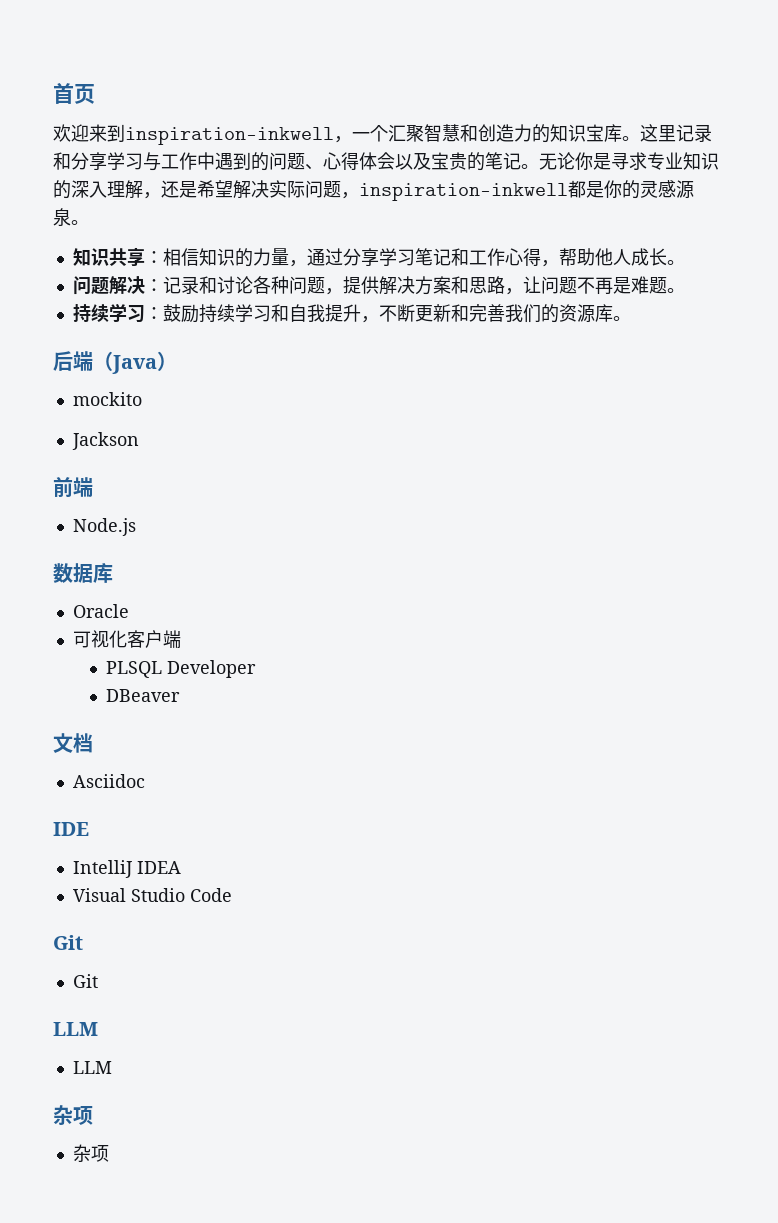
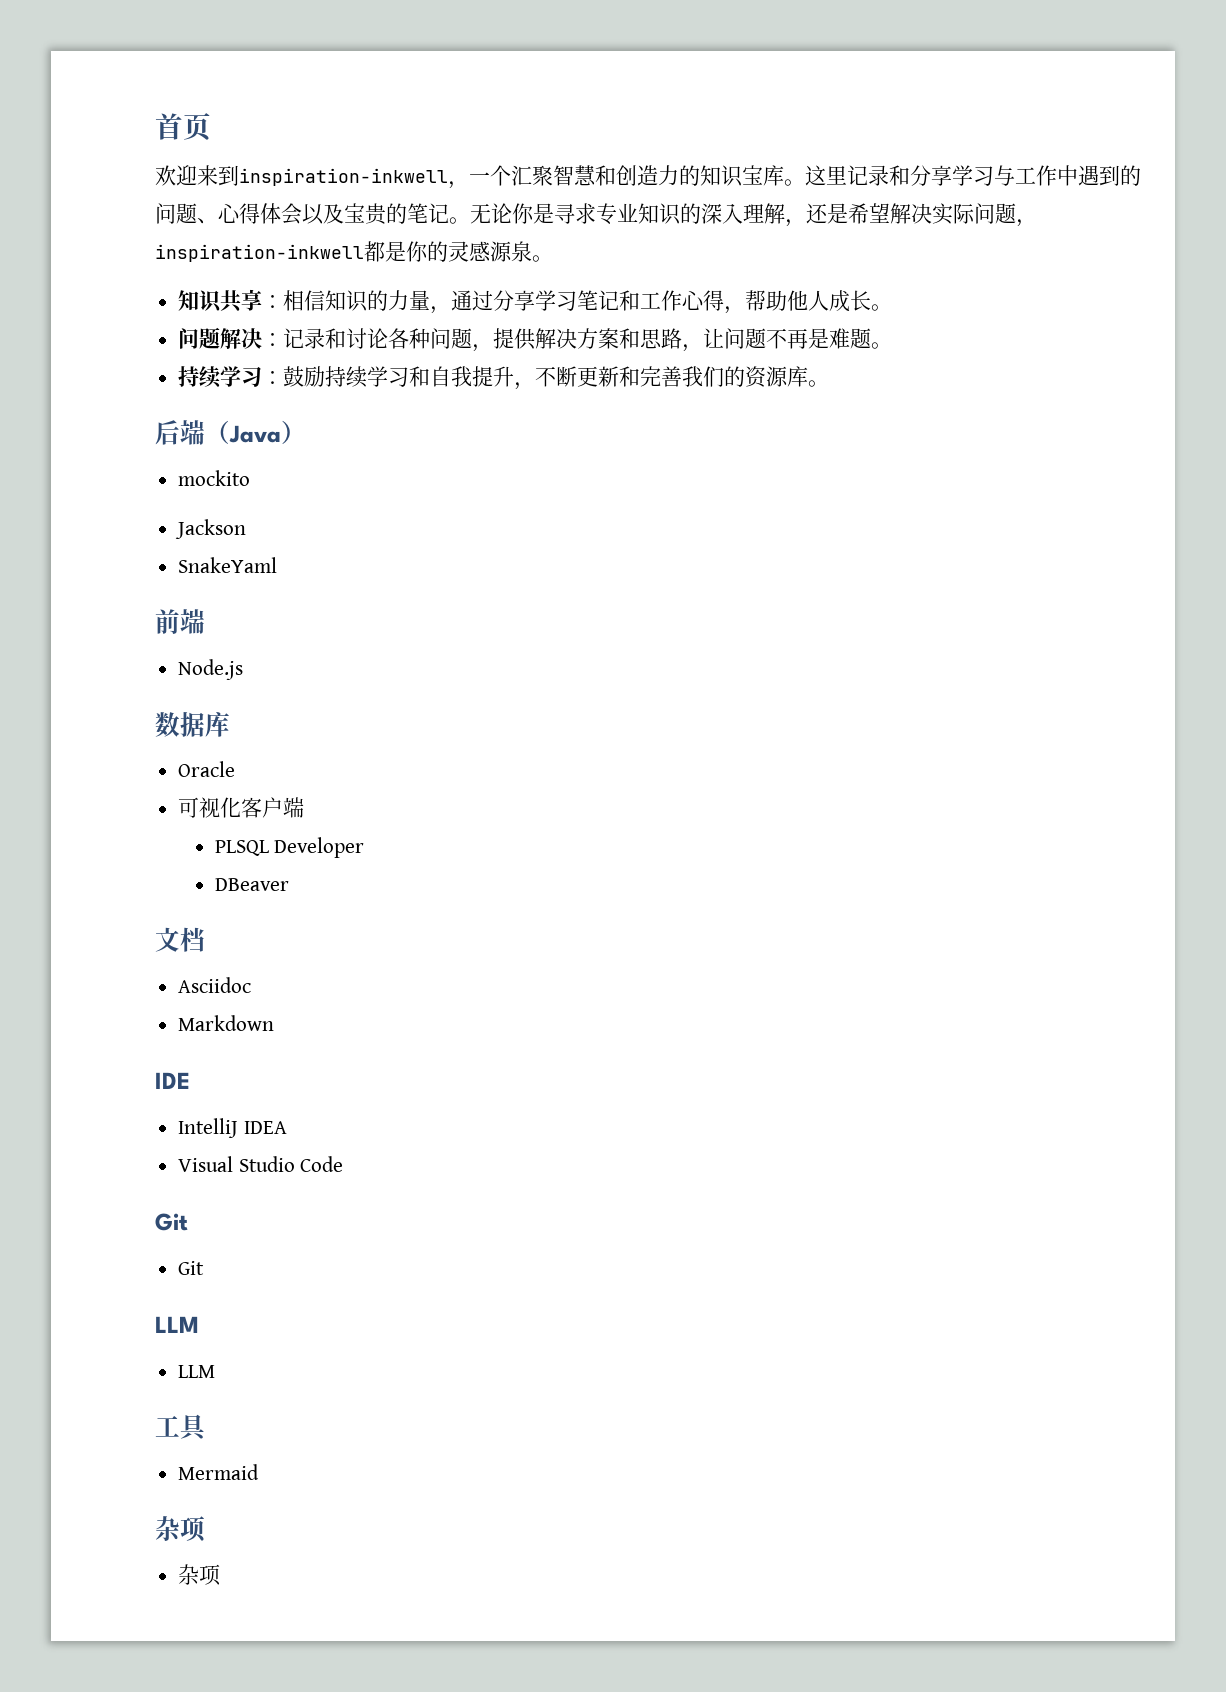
+ SnakeYaml
+ Markdown
+ 工具
+ Mermaid

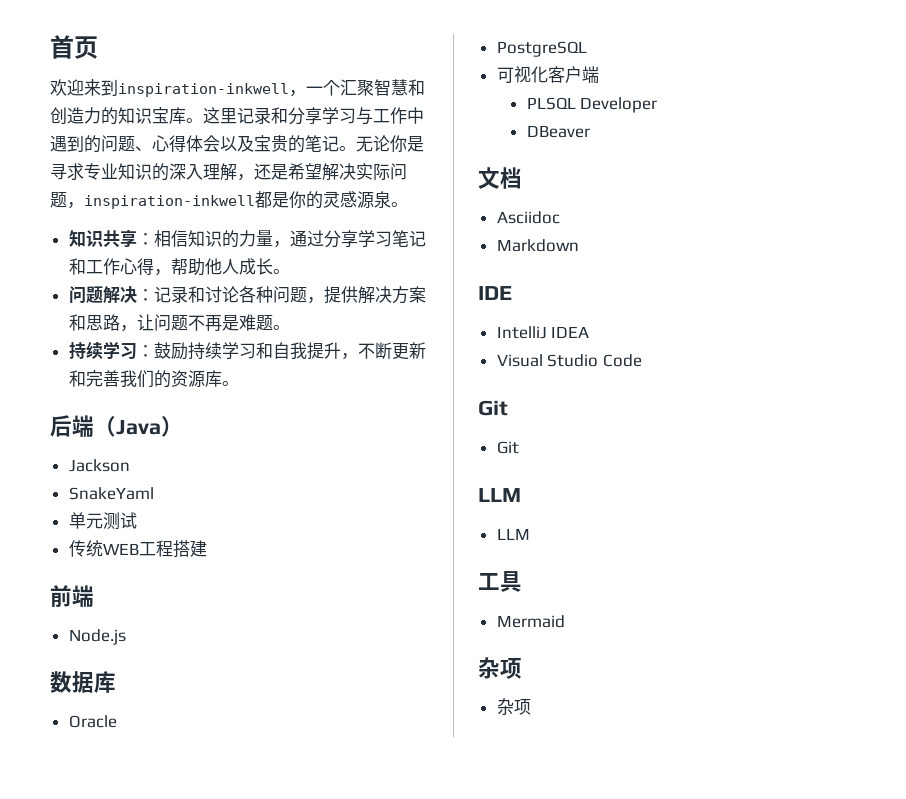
- mockito
+ 单元测试
+ 传统WEB工程搭建
+ PostgreSQL

